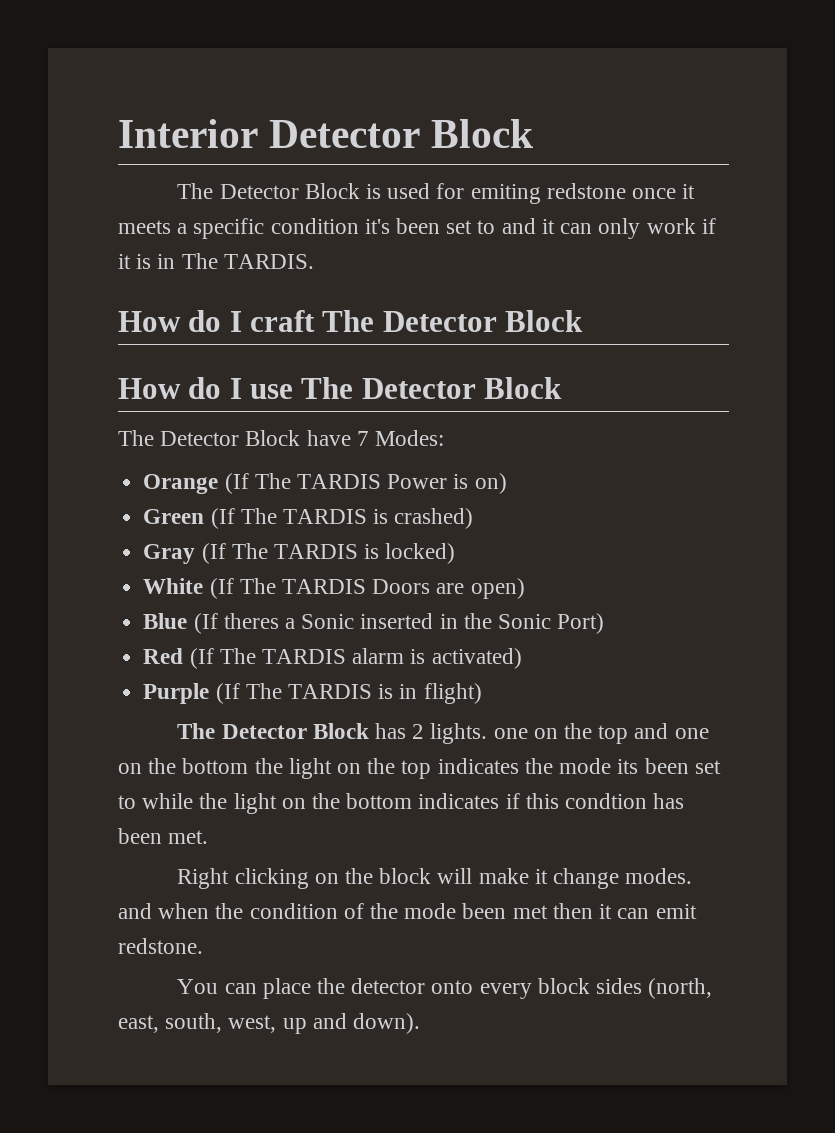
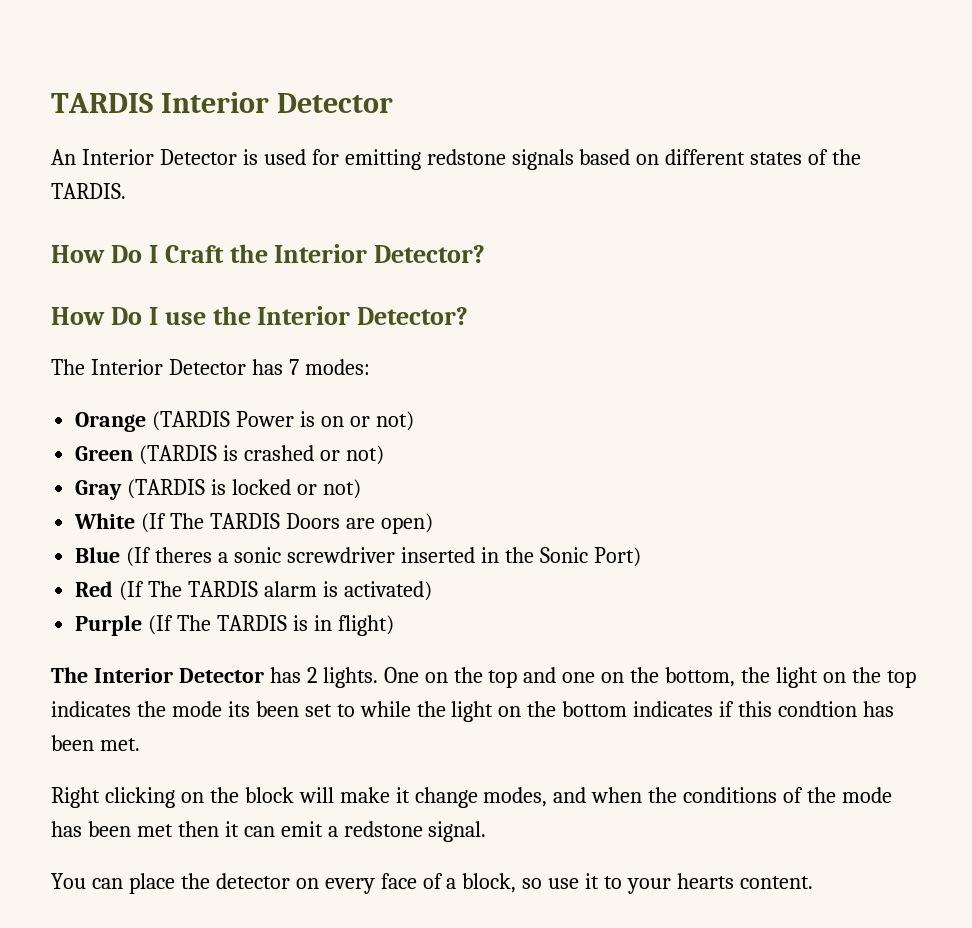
- Interior Detector Block
- The Detector Block is used for emiting redstone once it meets a specific condition it's been set to and it can only work if it is in The TARDIS.
- How do I craft The Detector Block
- How do I use The Detector Block
- The Detector Block have 7 Modes:
- Orange (If The TARDIS Power is on)
- Green (If The TARDIS is crashed)
- Gray (If The TARDIS is locked)
+ TARDIS Interior Detector
+ An Interior Detector is used for emitting redstone signals based on different states of the TARDIS.
+ How Do I Craft the Interior Detector?
+ How Do I use the Interior Detector?
+ The Interior Detector has 7 modes:
+ Orange (TARDIS Power is on or not)
+ Green (TARDIS is crashed or not)
+ Gray (TARDIS is locked or not)
- Blue (If theres a Sonic inserted in the Sonic Port)
+ Blue (If theres a sonic screwdriver inserted in the Sonic Port)
- The Detector Block has 2 lights. one on the top and one on the bottom the light on the top indicates the mode its been set to while the light on the bottom indicates if this condtion has been met.
+ The Interior Detector has 2 lights. One on the top and one on the bottom, the light on the top indicates the mode its been set to while the light on the bottom indicates if this condtion has been met.
- Right clicking on the block will make it change modes. and when the condition of the mode been met then it can emit redstone.
+ Right clicking on the block will make it change modes, and when the conditions of the mode has been met then it can emit a redstone signal.
- You can place the detector onto every block sides (north, east, south, west, up and down).
+ You can place the detector on every face of a block, so use it to your hearts content.

